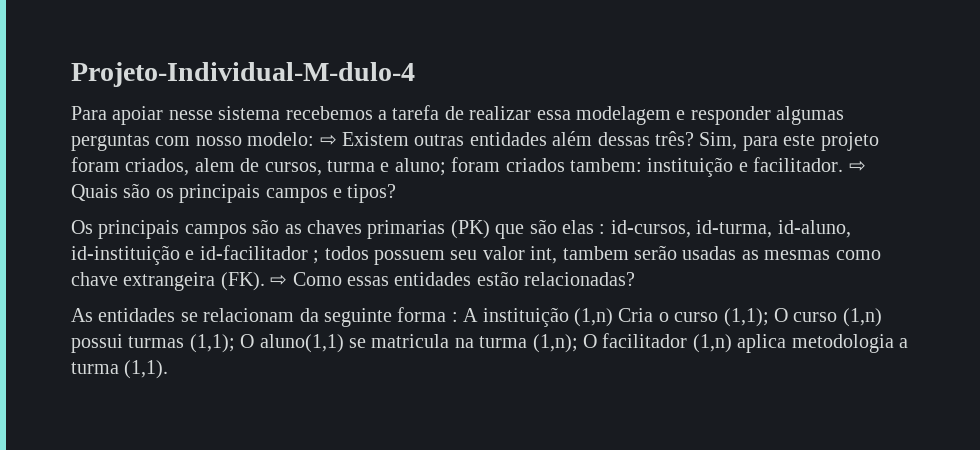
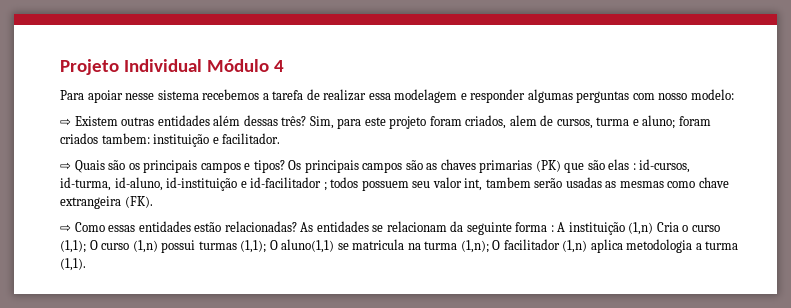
- Projeto-Individual-M-dulo-4
+ Projeto Individual Módulo 4
- Para apoiar nesse sistema recebemos a tarefa de realizar essa modelagem e responder algumas perguntas com nosso modelo: ⇨ Existem outras entidades além dessas três?
+ Para apoiar nesse sistema recebemos a tarefa de realizar essa modelagem e responder algumas perguntas com nosso modelo:
+ ⇨ Existem outras entidades além dessas três?
- instituição e facilitador. ⇨ Quais são os principais campos e tipos?
- Os principais campos são as chaves primarias (PK) que são elas :
+ instituição e facilitador.
+ ⇨ Quais são os principais campos e tipos? Os principais campos são as chaves primarias (PK) que são elas :
- todos possuem seu valor int, tambem serão usadas as mesmas como chave extrangeira (FK). ⇨ Como essas entidades estão relacionadas?
- As entidades se relacionam da seguinte forma :
+ todos possuem seu valor int, tambem serão usadas as mesmas como chave extrangeira (FK).
+ ⇨ Como essas entidades estão relacionadas? As entidades se relacionam da seguinte forma :

